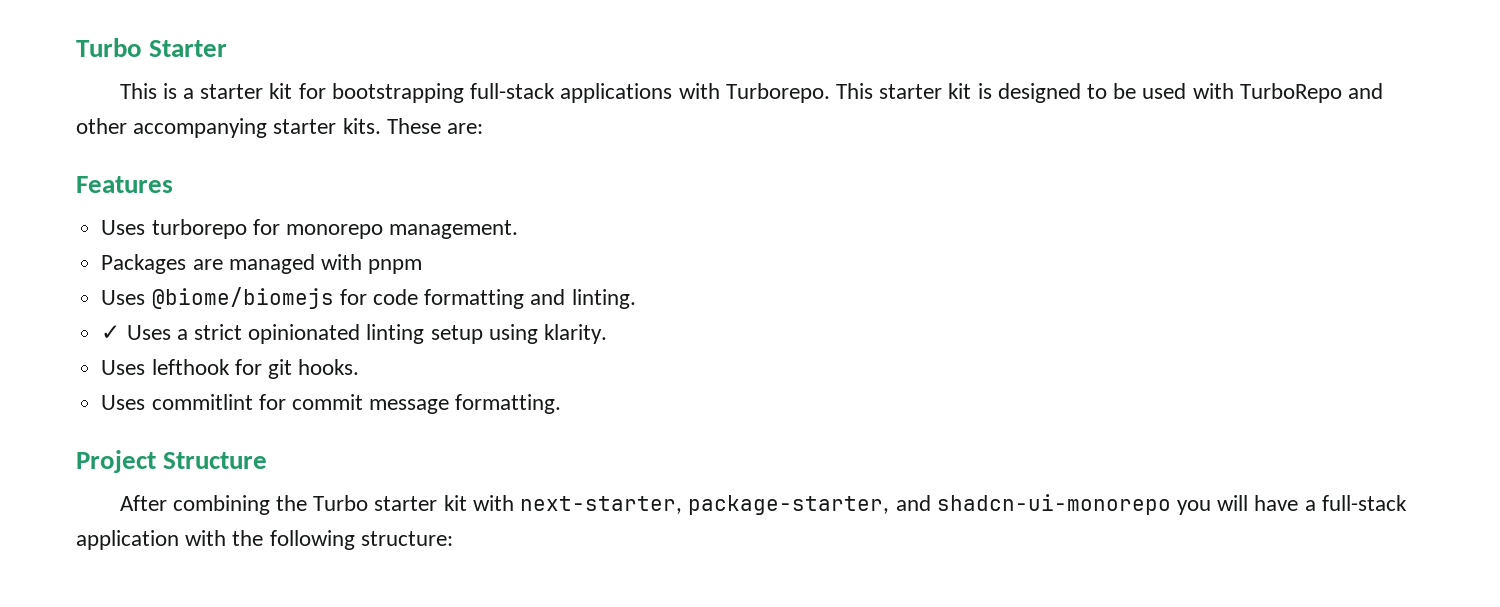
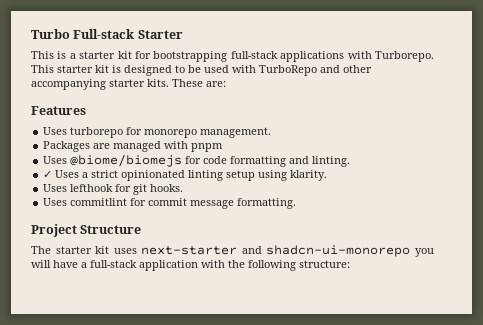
- Turbo Starter
+ Turbo Full-stack Starter
- After combining the Turbo starter kit with next-starter, package-starter, and shadcn-ui-monorepo you will have a full-stack application with the following structure:
+ The starter kit uses next-starter and shadcn-ui-monorepo you will have a full-stack application with the following structure:

